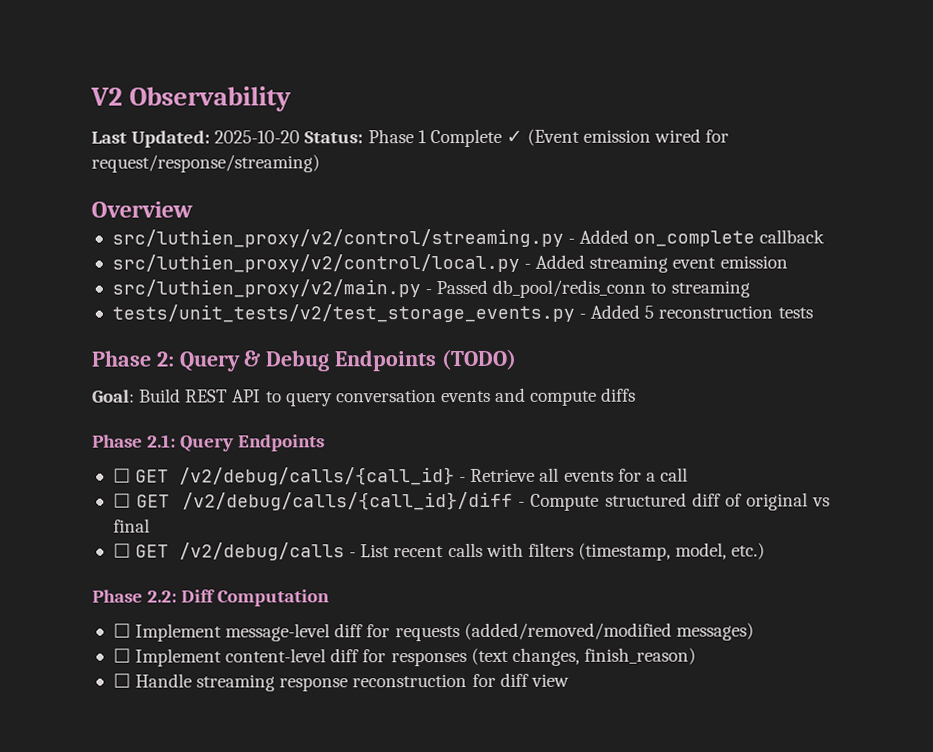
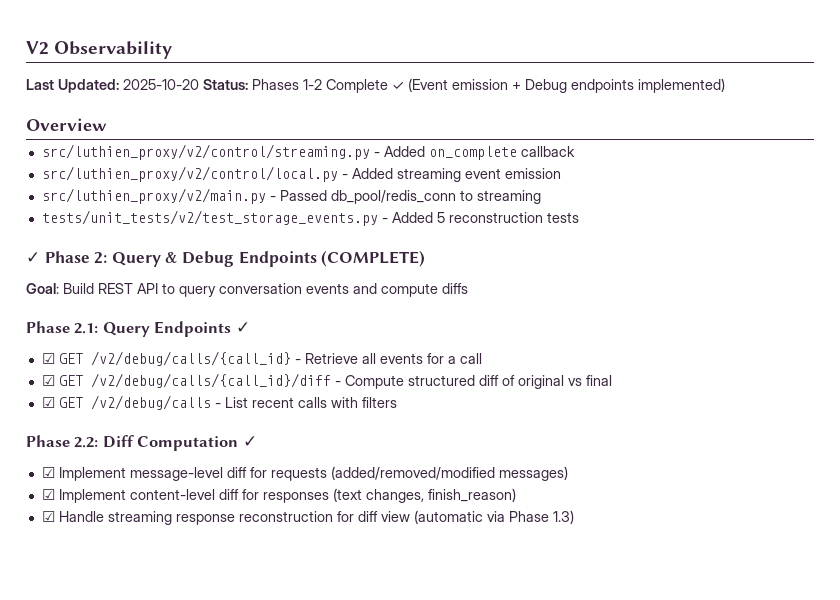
- Last Updated: 2025-10-20 Status: Phase 1 Complete ✓ (Event emission wired for request/response/streaming)
+ Last Updated: 2025-10-20 Status: Phases 1-2 Complete ✓ (Event emission + Debug endpoints implemented)
- Phase 2: Query & Debug Endpoints (TODO)
+ ✓ Phase 2: Query & Debug Endpoints (COMPLETE)
- Phase 2.1: Query Endpoints
- ☐ GET /v2/debug/calls/{call_id} - Retrieve all events for a call
+ Phase 2.1: Query Endpoints ✓
+ ☑ GET /v2/debug/calls/{call_id} - Retrieve all events for a call
- ☐ GET /v2/debug/calls/{call_id}/diff - Compute structured diff of original vs final
+ ☑ GET /v2/debug/calls/{call_id}/diff - Compute structured diff of original vs final
- ☐ GET /v2/debug/calls - List recent calls with filters (timestamp, model, etc.)
+ ☑ GET /v2/debug/calls - List recent calls with filters
- Phase 2.2: Diff Computation
- ☐ Implement message-level diff for requests (added/removed/modified messages)
+ Phase 2.2: Diff Computation ✓
+ ☑ Implement message-level diff for requests (added/removed/modified messages)
- ☐ Implement content-level diff for responses (text changes, finish_reason)
+ ☑ Implement content-level diff for responses (text changes, finish_reason)
- ☐ Handle streaming response reconstruction for diff view
+ ☑ Handle streaming response reconstruction for diff view (automatic via Phase 1.3)

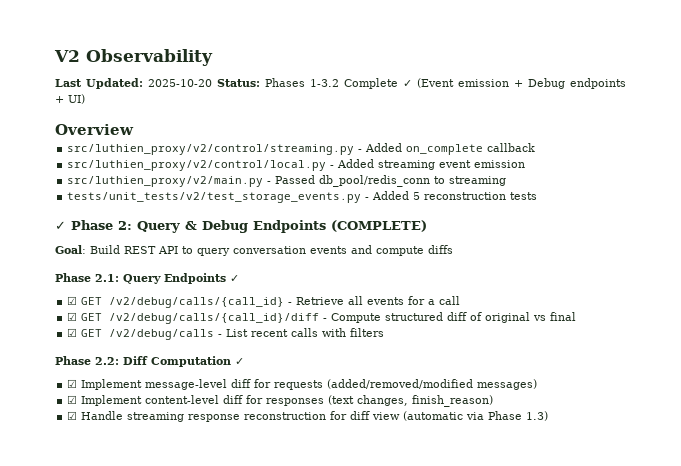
- Last Updated: 2025-10-20 Status: Phases 1-2 Complete ✓ (Event emission + Debug endpoints implemented)
+ Last Updated: 2025-10-20 Status: Phases 1-3.2 Complete ✓ (Event emission + Debug endpoints + UI)

